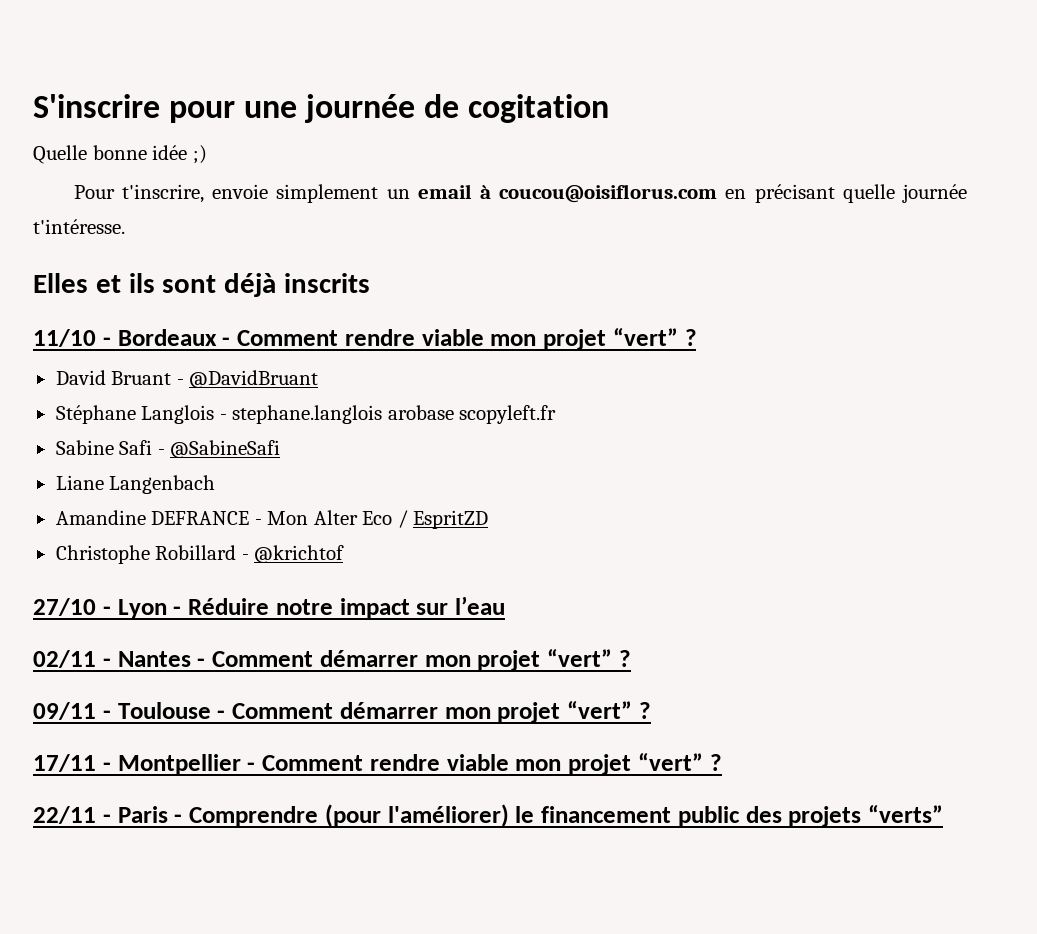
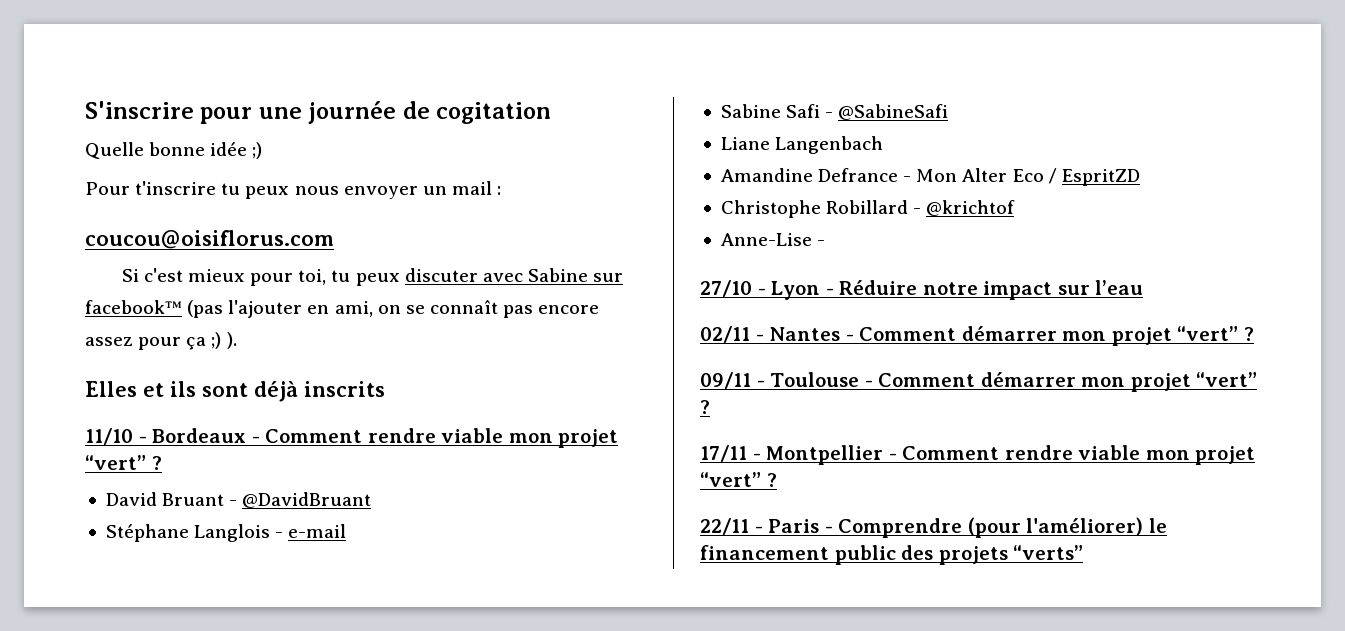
- Pour t'inscrire, envoie simplement un email à coucou@oisiflorus.com en précisant quelle journée t'intéresse.
+ Pour t'inscrire tu peux nous envoyer un mail :
+ coucou@oisiflorus.com
+ Si c'est mieux pour toi, tu peux discuter avec Sabine sur facebook™ (pas l'ajouter en ami, on se connaît pas encore assez pour ça ;) ).
- Stéphane Langlois - stephane.langlois arobase scopyleft.fr
+ Stéphane Langlois - e-mail
- Amandine DEFRANCE - Mon Alter Eco / EspritZD
+ Amandine Defrance - Mon Alter Eco / EspritZD
+ Anne-Lise -

